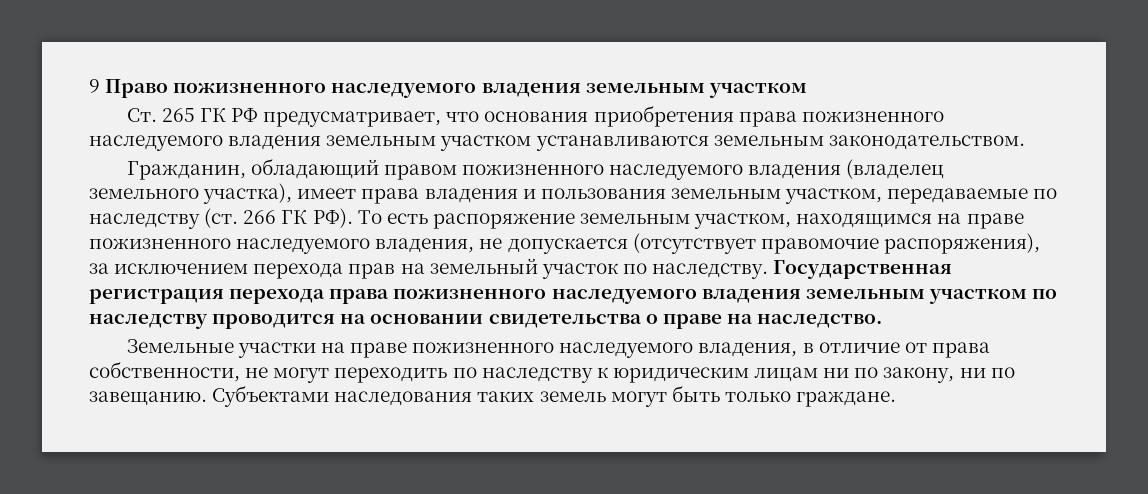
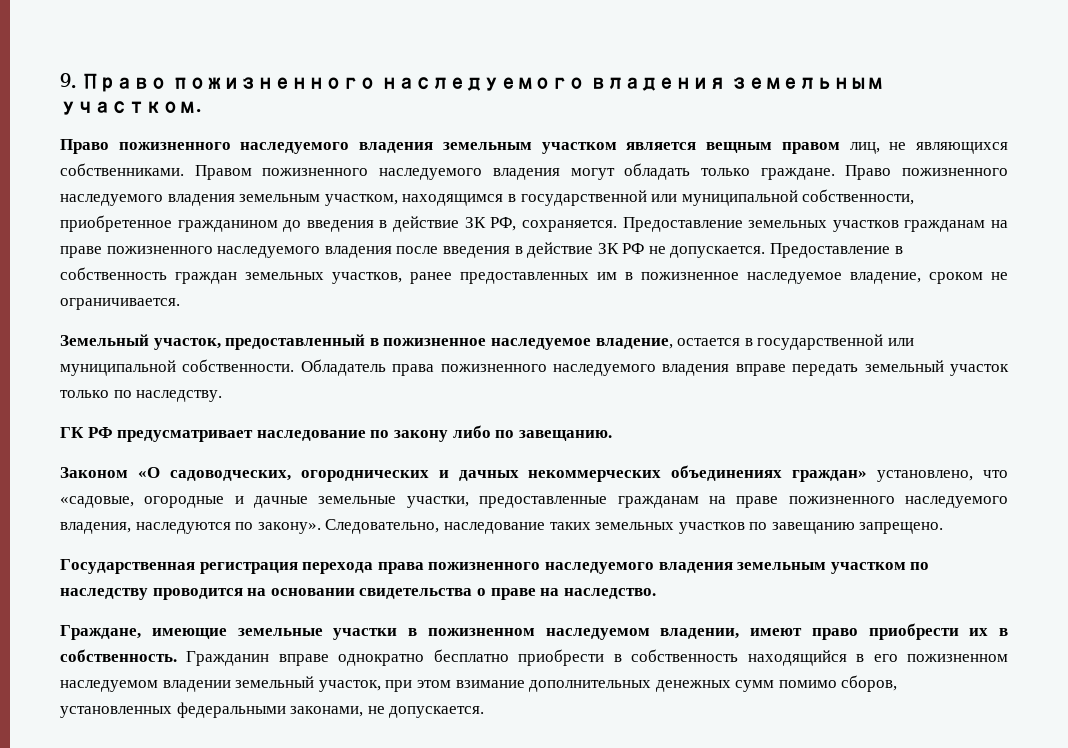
- 9 Право пожизненного наследуемого владения земельным участком
- Ст. 265 ГК РФ предусматривает, что основания приобретения права пожизненного наследуемого владения земельным участком устанавливаются земельным законодательством.
- Гражданин, обладающий правом пожизненного наследуемого владения (владелец земельного участка), имеет права владения и пользования земельным участком, передаваемые по наследству (ст. 266 ГК РФ). То есть распоряжение земельным участком, находящимся на праве пожизненного наследуемого владения, не допускается (отсутствует правомочие распоряжения), за исключением перехода прав на земельный участок по наследству. Государственная регистрация перехода права пожизненного наследуемого владения земельным участком по наследству проводится на основании свидетельства о праве на наследство.
+ 9. Право пожизненного наследуемого владения земельным участком.
+ Право пожизненного наследуемого владения земельным участком является вещным правом лиц, не являющихся собственниками. Правом пожизненного наследуемого владения могут обладать только граждане. Право пожизненного наследуемого владения земельным участком, находящимся в государственной или муниципальной собственности, приобретенное гражданином до введения в действие ЗК РФ, сохраняется. Предоставление земельных участков гражданам на праве пожизненного наследуемого владения после введения в действие ЗК РФ не допускается. Предоставление в собственность граждан земельных участков, ранее предоставленных им в пожизненное наследуемое владение, сроком не ограничивается.
+ Земельный участок, предоставленный в пожизненное наследуемое владение, остается в государственной или муниципальной собственности. Обладатель права пожизненного наследуемого владения вправе передать земельный участок только по наследству.
+ ГК РФ предусматривает наследование по закону либо по завещанию.
+ Законом «О садоводческих, огороднических и дачных некоммерческих объединениях граждан» установлено, что «садовые, огородные и дачные земельные участки, предоставленные гражданам на праве пожизненного наследуемого владения, наследуются по закону». Следовательно, наследование таких земельных участков по завещанию запрещено.
+ Государственная регистрация перехода права пожизненного наследуемого владения земельным участком по наследству проводится на основании свидетельства о праве на наследство.
- Земельные участки на праве пожизненного наследуемого владения, в отличие от права собственности, не могут переходить по наследству к юридическим лицам ни по закону, ни по завещанию. Субъектами наследования таких земель могут быть только граждане.
+ Граждане, имеющие земельные участки в пожизненном наследуемом владении, имеют право приобрести их в собственность. Гражданин вправе однократно бесплатно приобрести в собственность находящийся в его пожизненном наследуемом владении земельный участок, при этом взимание дополнительных денежных сумм помимо сборов, установленных федеральными законами, не допускается.

